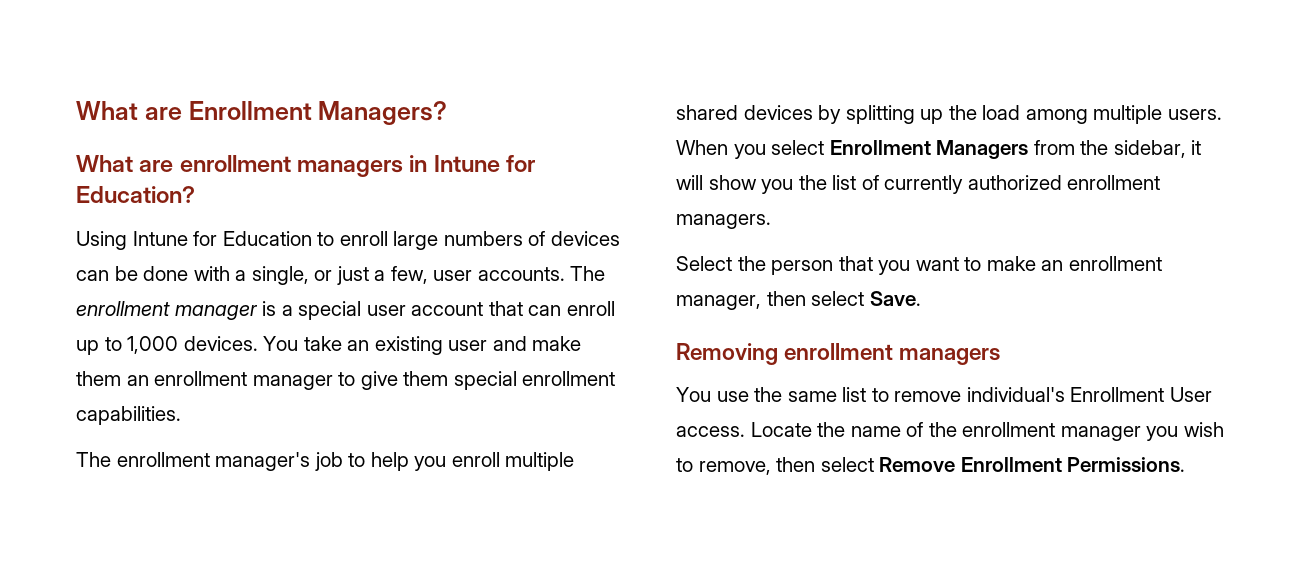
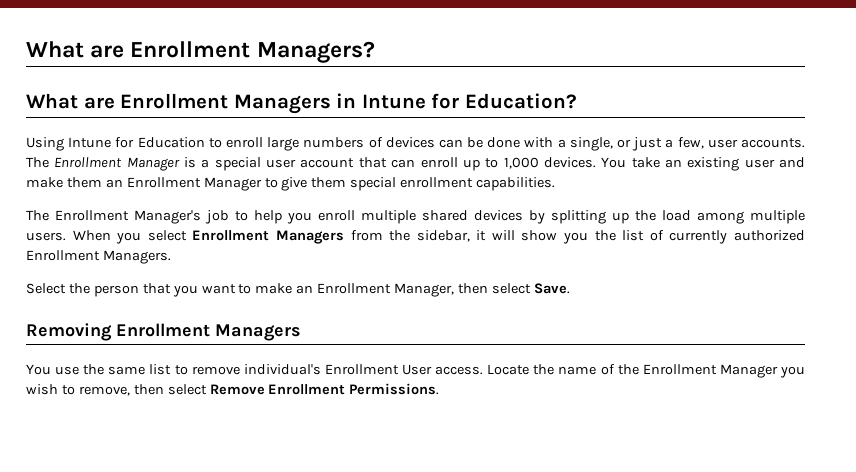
- What are enrollment managers in Intune for Education?
+ What are Enrollment Managers in Intune for Education?
- The enrollment manager is a special user account that can enroll up to 1,000 devices.
+ The Enrollment Manager is a special user account that can enroll up to 1,000 devices.
- You take an existing user and make them an enrollment manager to give them special enrollment capabilities.
+ You take an existing user and make them an Enrollment Manager to give them special enrollment capabilities.
- The enrollment manager's job to help you enroll multiple shared devices by splitting up the load among multiple users.
+ The Enrollment Manager's job to help you enroll multiple shared devices by splitting up the load among multiple users.
- When you select Enrollment Managers from the sidebar, it will show you the list of currently authorized enrollment managers.
+ When you select Enrollment Managers from the sidebar, it will show you the list of currently authorized Enrollment Managers.
- Select the person that you want to make an enrollment manager, then select Save.
+ Select the person that you want to make an Enrollment Manager, then select Save.
- Removing enrollment managers
+ Removing Enrollment Managers
- Locate the name of the enrollment manager you wish to remove, then select Remove Enrollment Permissions.
+ Locate the name of the Enrollment Manager you wish to remove, then select Remove Enrollment Permissions.

